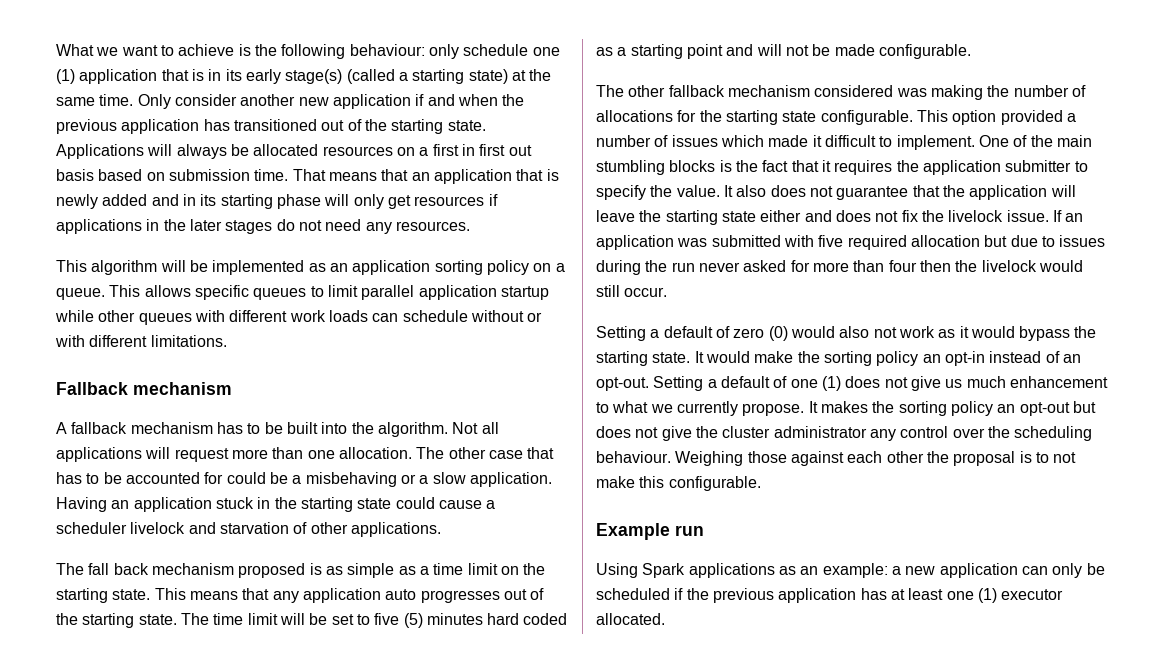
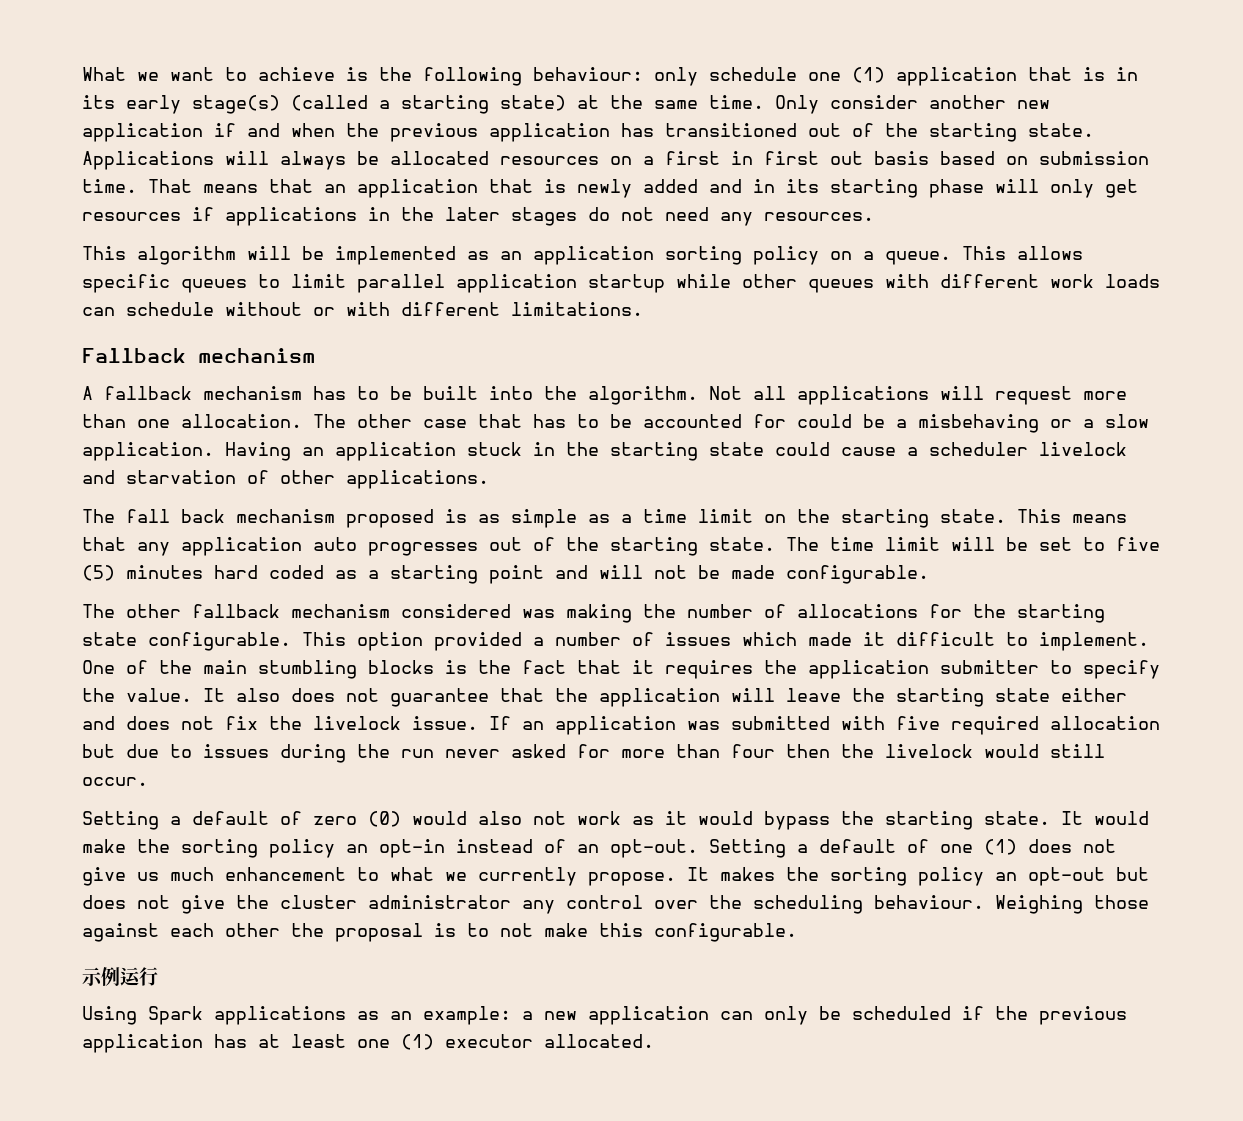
- Example run
+ 示例运行

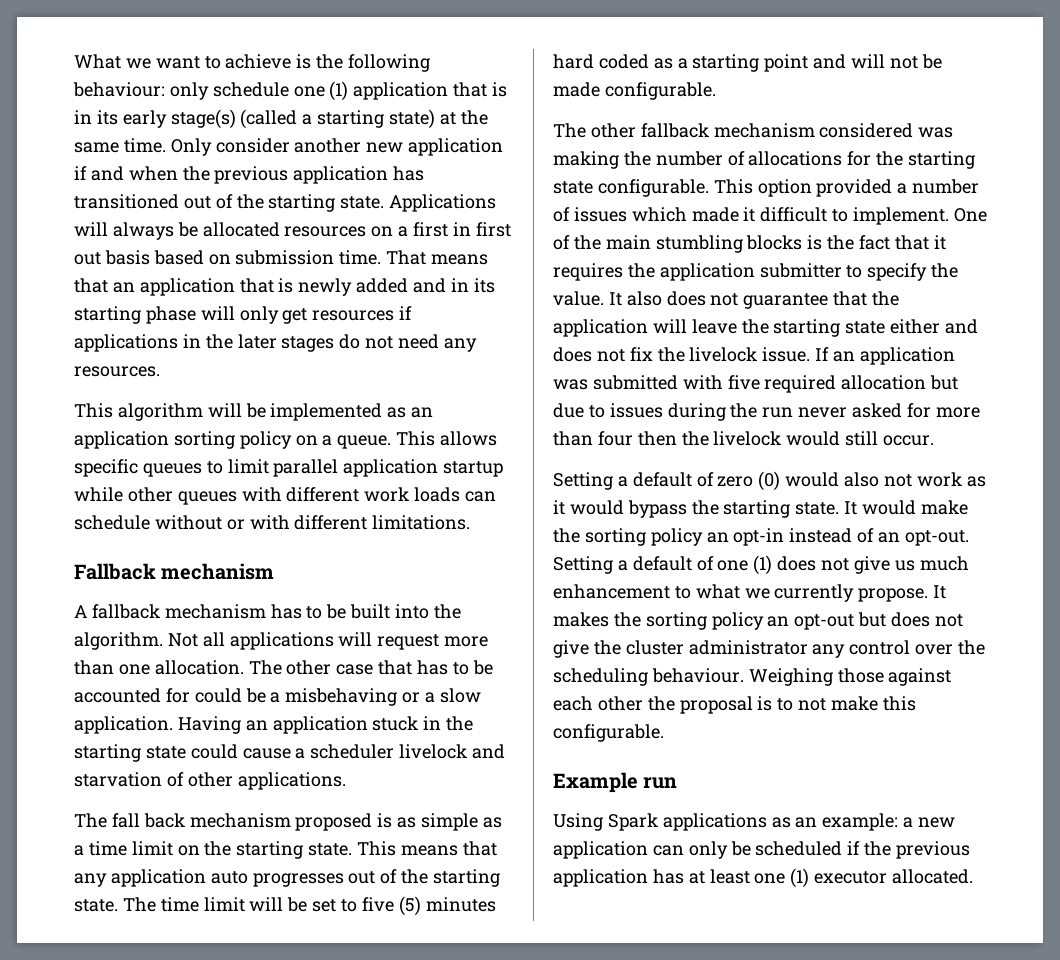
- 示例运行
+ Example run

